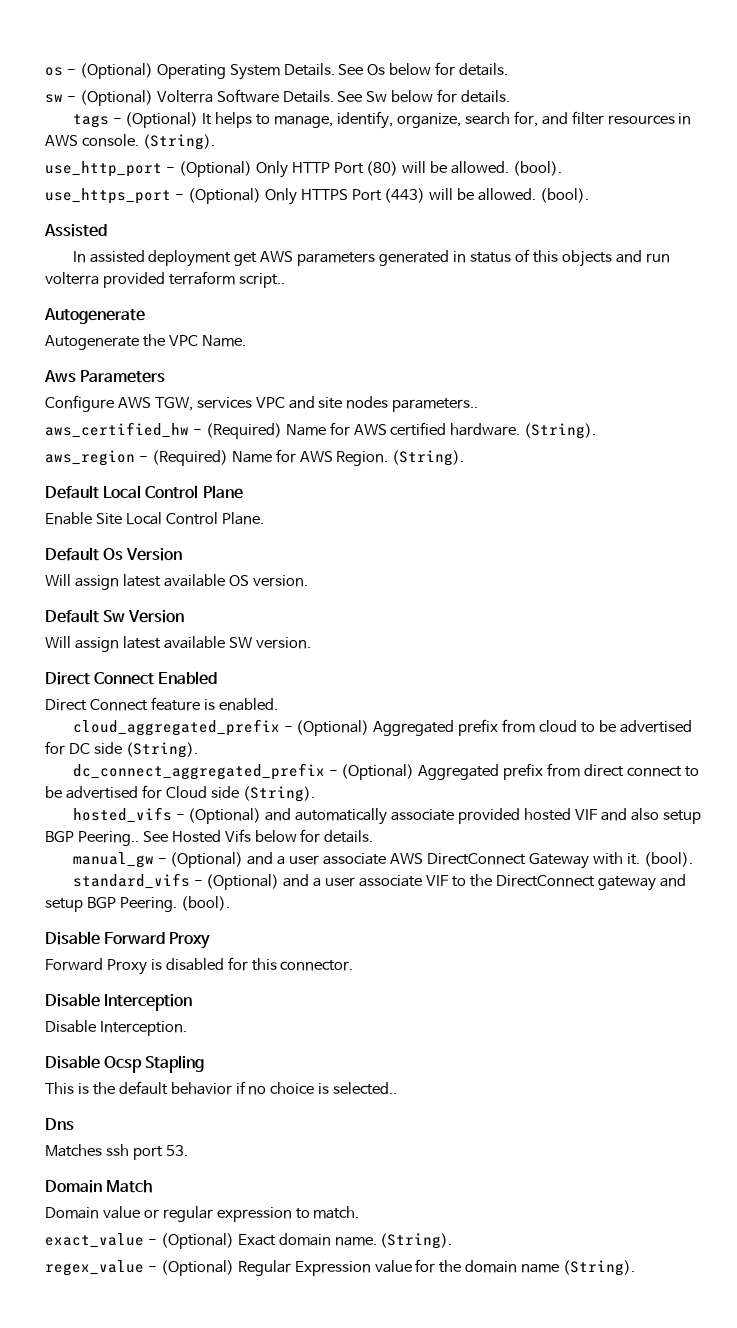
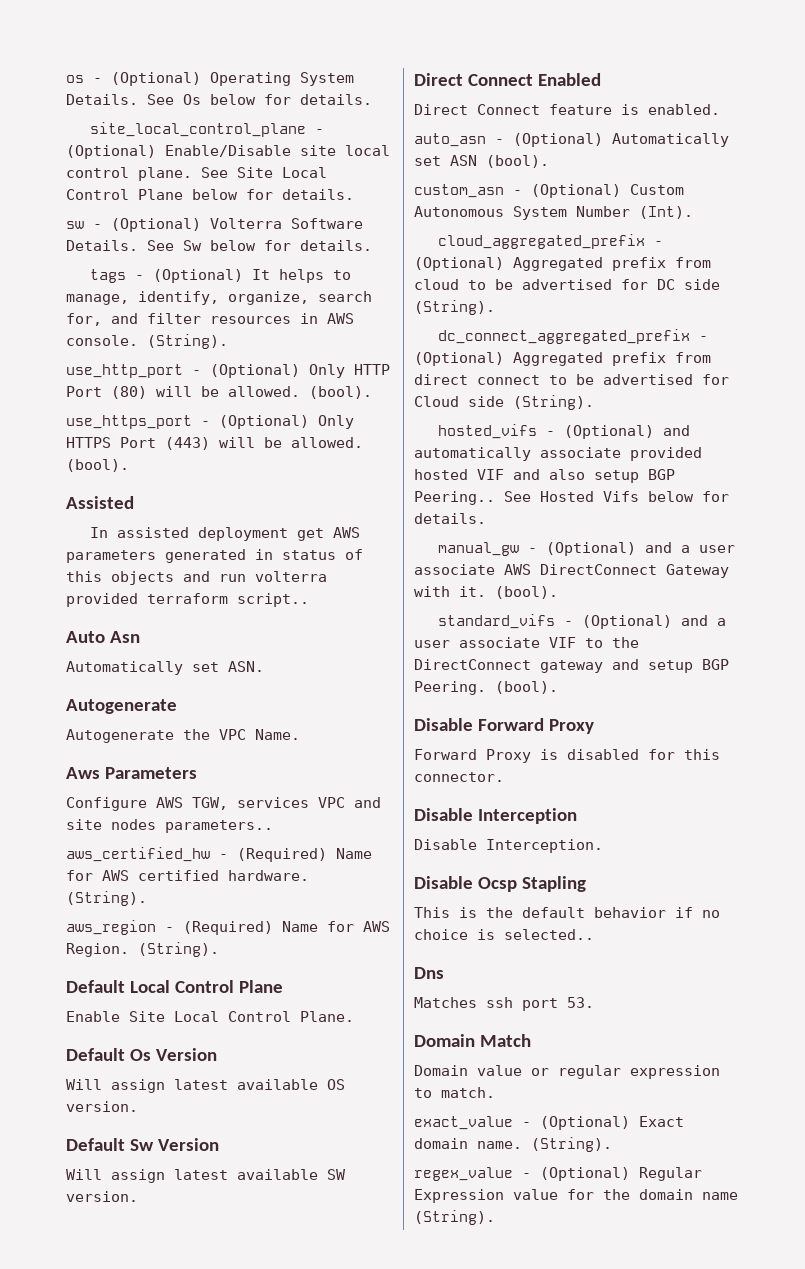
+ site_local_control_plane - (Optional) Enable/Disable site local control plane. See Site Local Control Plane below for details.
+ Auto Asn
+ Automatically set ASN.
+ auto_asn - (Optional) Automatically set ASN (bool).
+ custom_asn - (Optional) Custom Autonomous System Number (Int).

